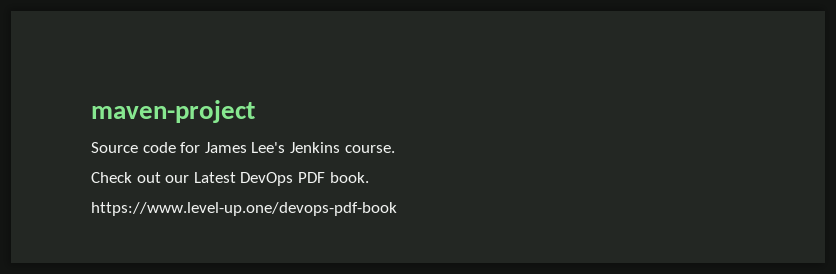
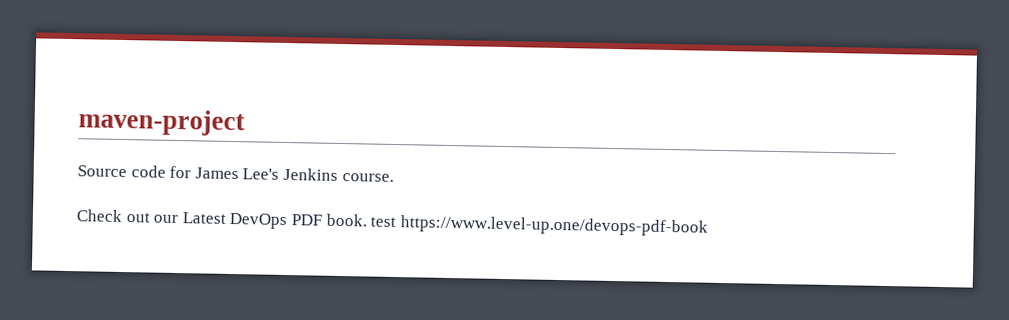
- Check out our Latest DevOps PDF book.
- https://www.level-up.one/devops-pdf-book
+ Check out our Latest DevOps PDF book. test https://www.level-up.one/devops-pdf-book

